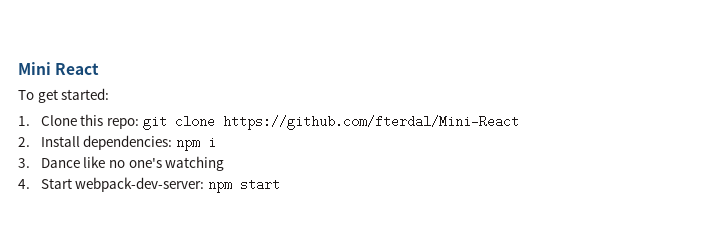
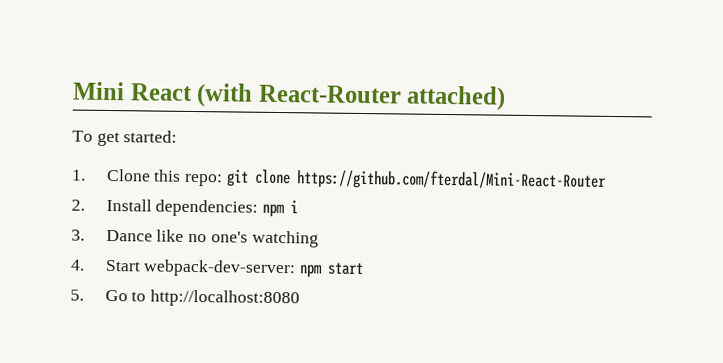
- Mini React
+ Mini React (with React-Router attached)
- 1. Clone this repo: git clone https://github.com/fterdal/Mini-React
+ 1. Clone this repo: git clone https://github.com/fterdal/Mini-React-Router
+ 5. Go to http://localhost:8080

